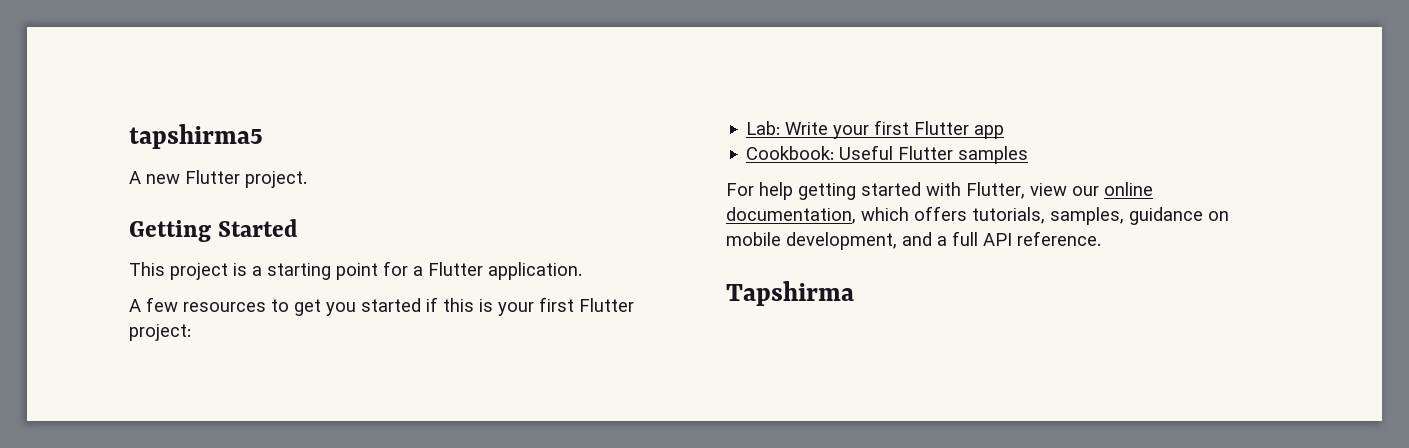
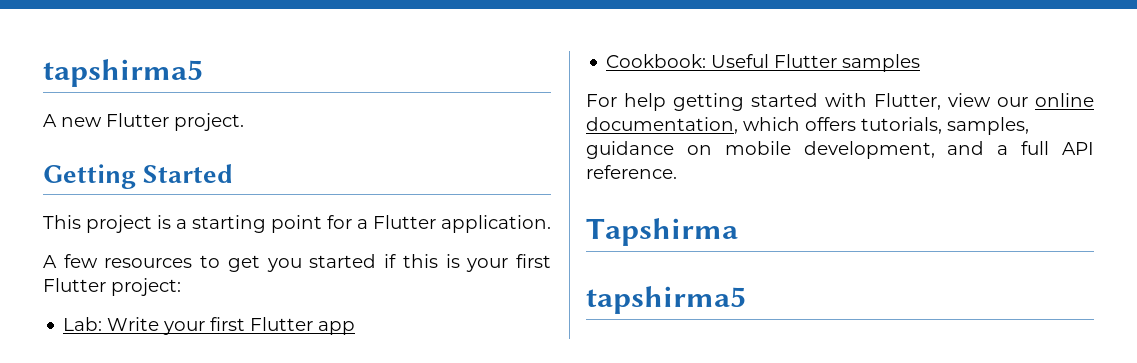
  Tapshirma
+ tapshirma5

